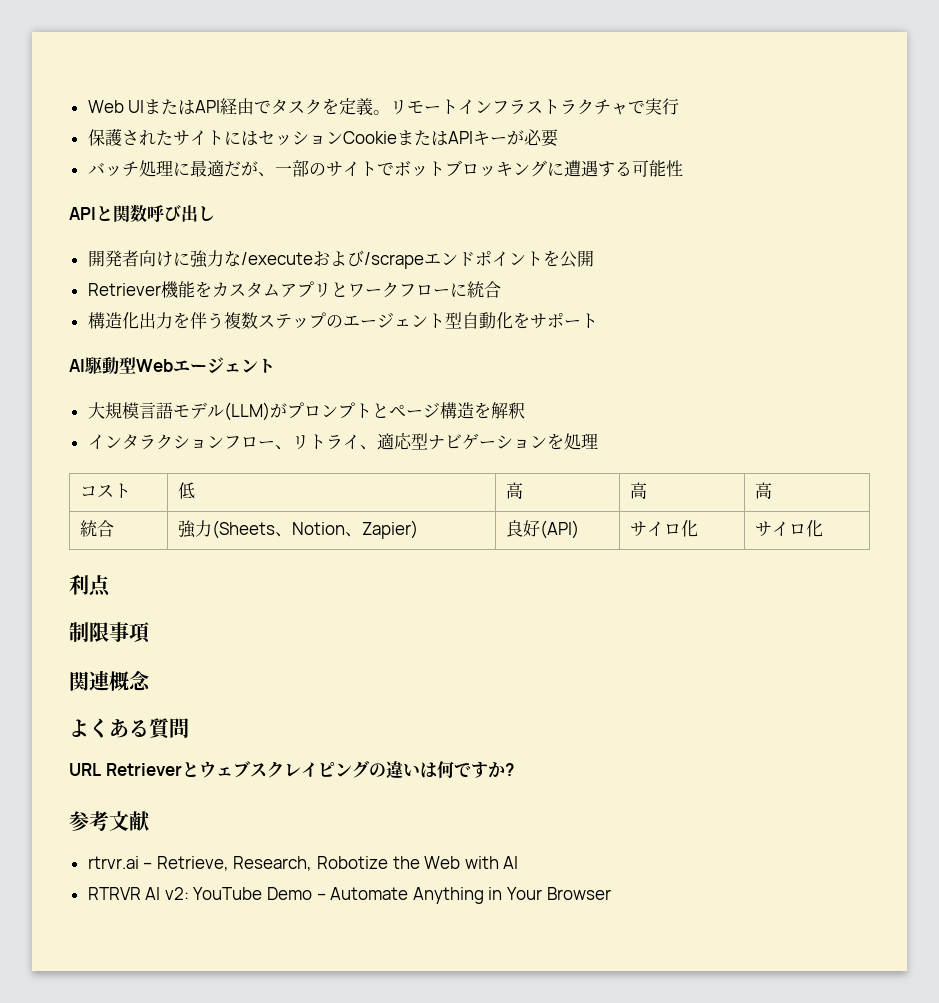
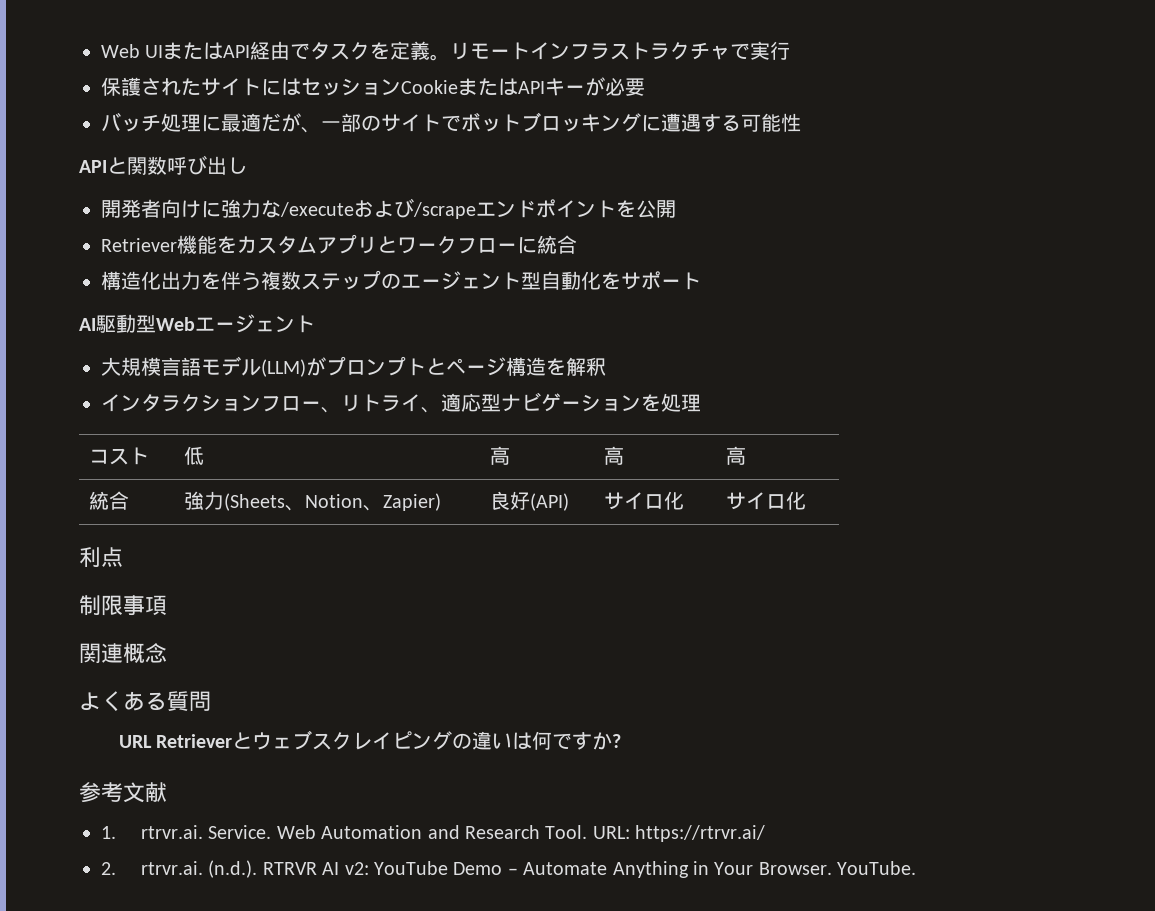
- rtrvr.ai – Retrieve, Research, Robotize the Web with AI
- RTRVR AI v2: YouTube Demo – Automate Anything in Your Browser
+ 1. rtrvr.ai. Service. Web Automation and Research Tool. URL: https://rtrvr.ai/
+ 2. rtrvr.ai. (n.d.). RTRVR AI v2: YouTube Demo – Automate Anything in Your Browser. YouTube.

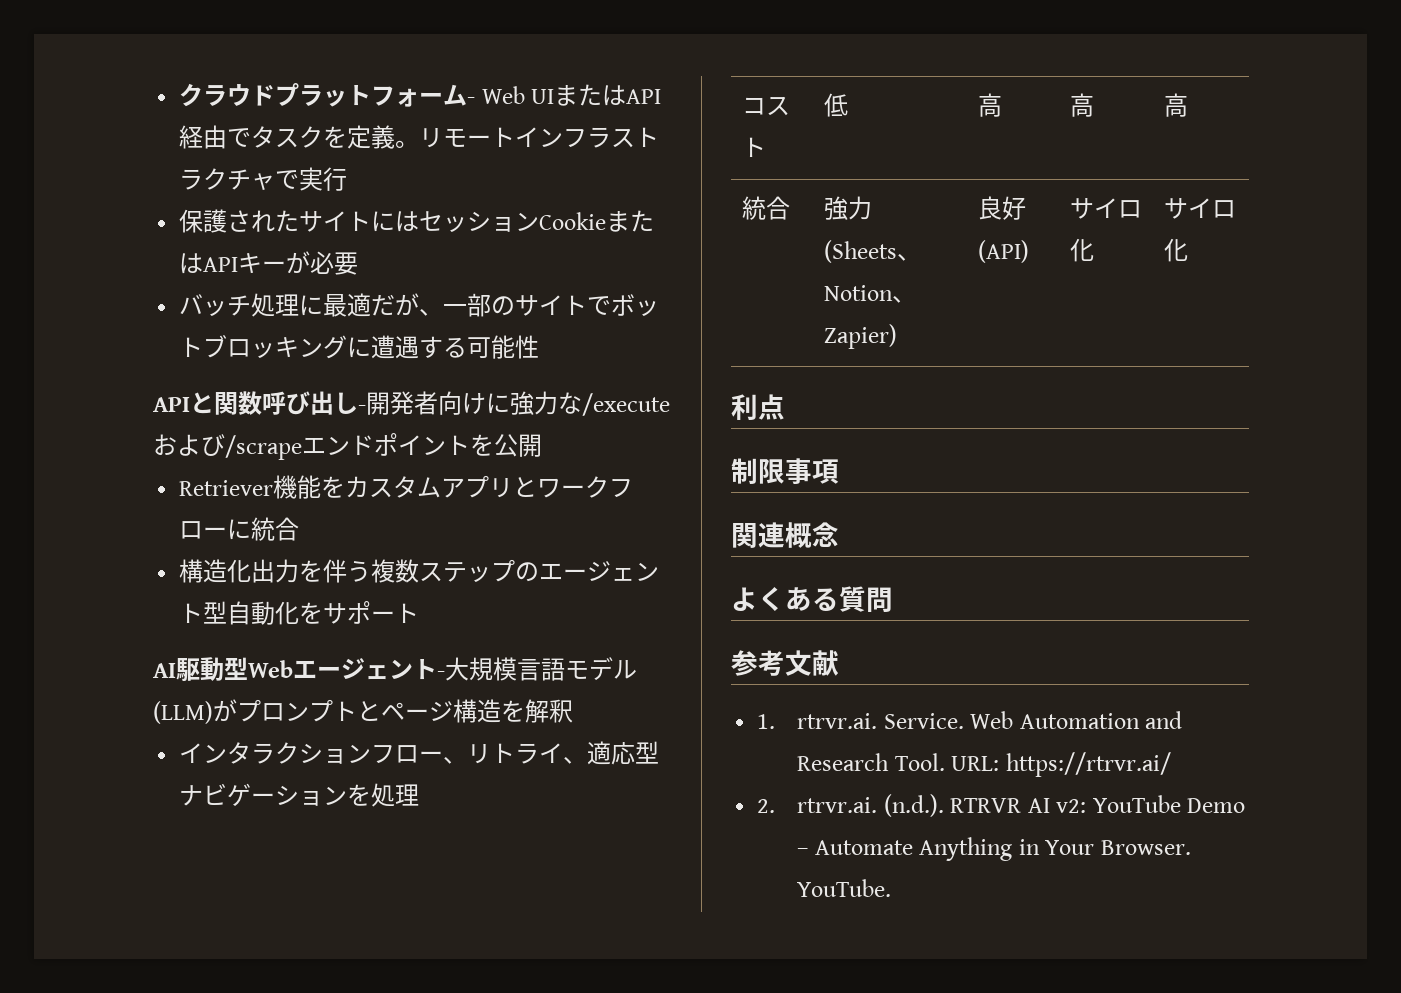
- Web UIまたはAPI経由でタスクを定義。
+ クラウドプラットフォーム- Web UIまたはAPI経由でタスクを定義。
- APIと関数呼び出し
- 開発者向けに強力な/executeおよび/scrapeエンドポイントを公開
+ APIと関数呼び出し-開発者向けに強力な/executeおよび/scrapeエンドポイントを公開
- AI駆動型Webエージェント
- 大規模言語モデル(LLM)がプロンプトとページ構造を解釈
+ AI駆動型Webエージェント-大規模言語モデル(LLM)がプロンプトとページ構造を解釈
- URL Retrieverとウェブスクレイピングの違いは何ですか?

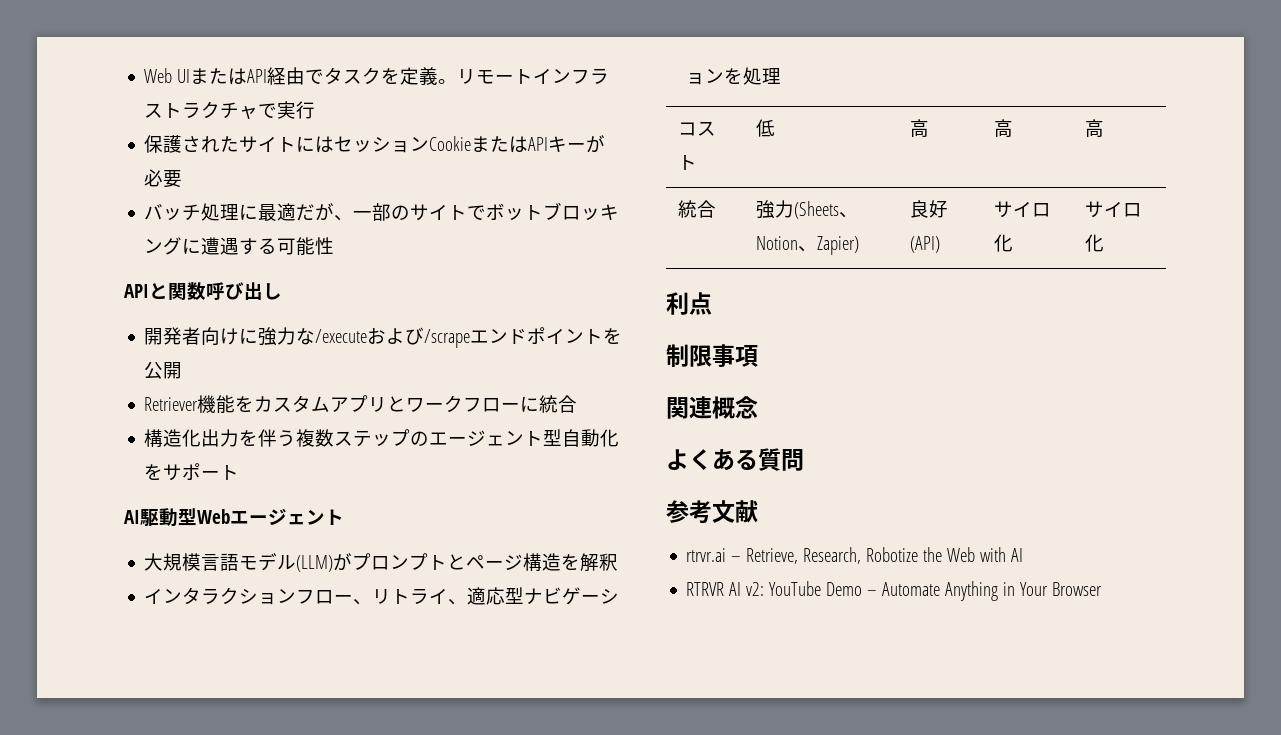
- クラウドプラットフォーム- Web UIまたはAPI経由でタスクを定義。
+ Web UIまたはAPI経由でタスクを定義。
- APIと関数呼び出し-開発者向けに強力な/executeおよび/scrapeエンドポイントを公開
+ APIと関数呼び出し
+ 開発者向けに強力な/executeおよび/scrapeエンドポイントを公開
- AI駆動型Webエージェント-大規模言語モデル(LLM)がプロンプトとページ構造を解釈
+ AI駆動型Webエージェント
+ 大規模言語モデル(LLM)がプロンプトとページ構造を解釈
- 1. rtrvr.ai. Service. Web Automation and Research Tool. URL: https://rtrvr.ai/
- 2. rtrvr.ai. (n.d.). RTRVR AI v2: YouTube Demo – Automate Anything in Your Browser. YouTube.
+ rtrvr.ai – Retrieve, Research, Robotize the Web with AI
+ RTRVR AI v2: YouTube Demo – Automate Anything in Your Browser

